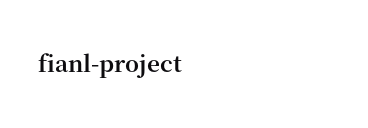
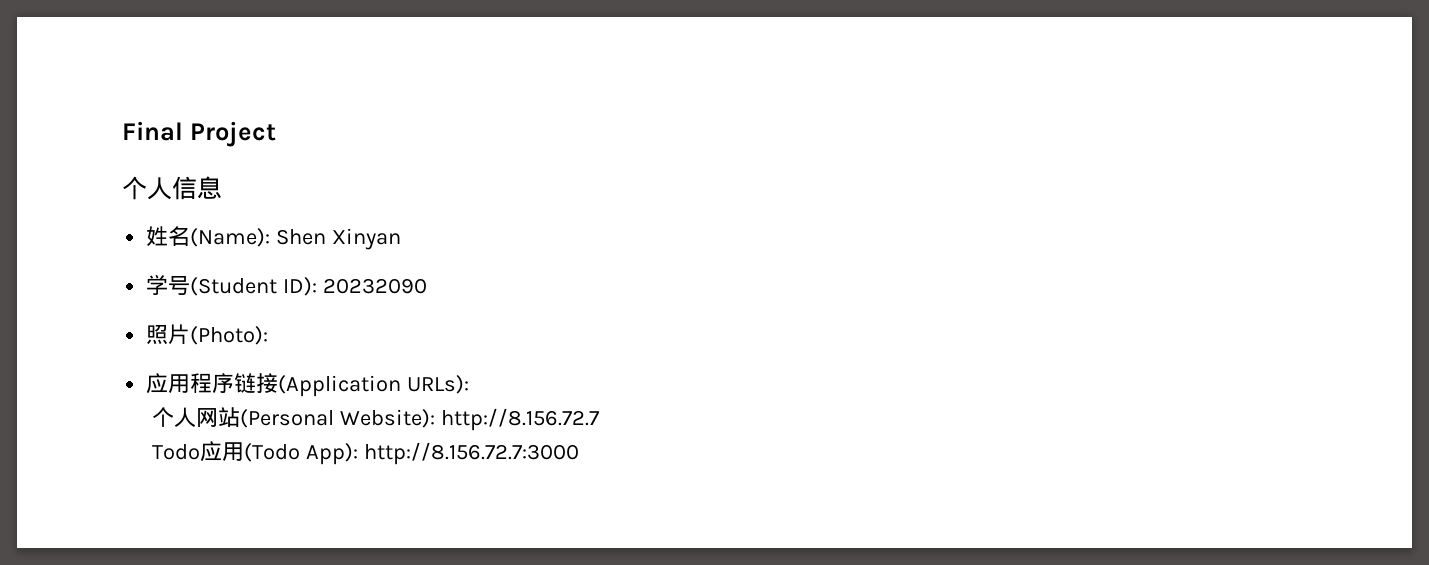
- fianl-project
+ Final Project
+ 个人信息
+ 姓名(Name): Shen Xinyan
+ 学号(Student ID): 20232090
+ 照片(Photo):
+ 应用程序链接(Application URLs):
+ 个人网站(Personal Website): http://8.156.72.7
+ Todo应用(Todo App): http://8.156.72.7:3000

